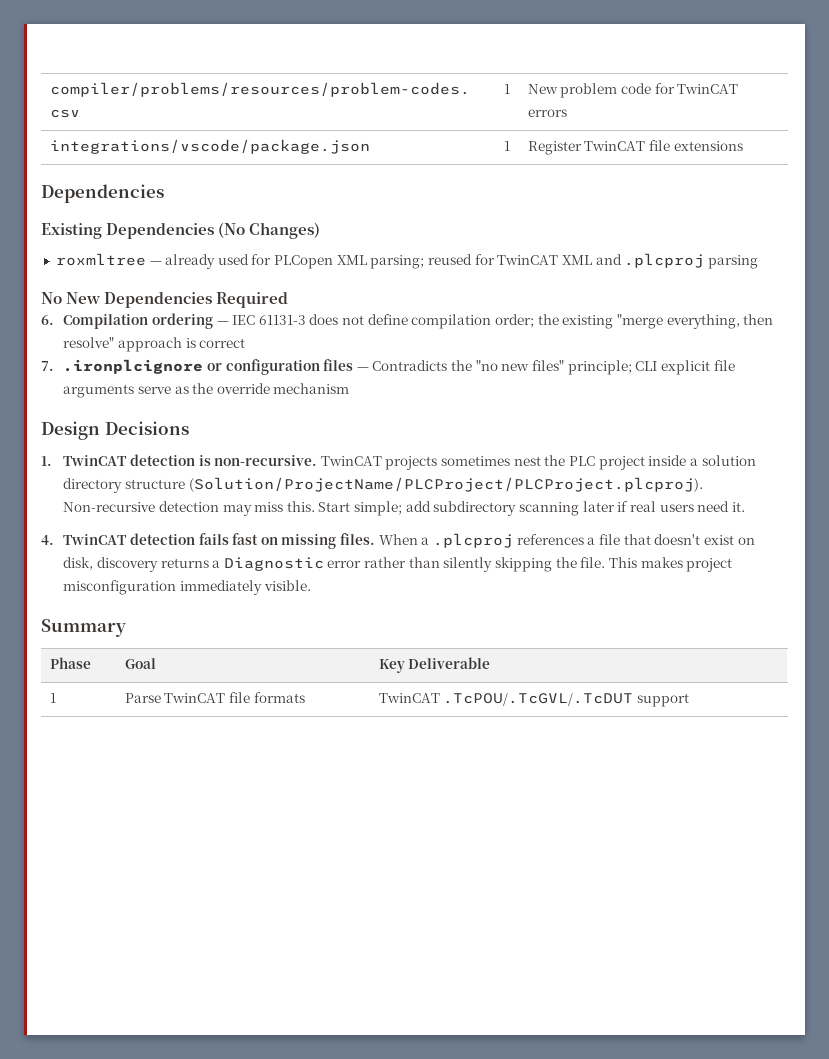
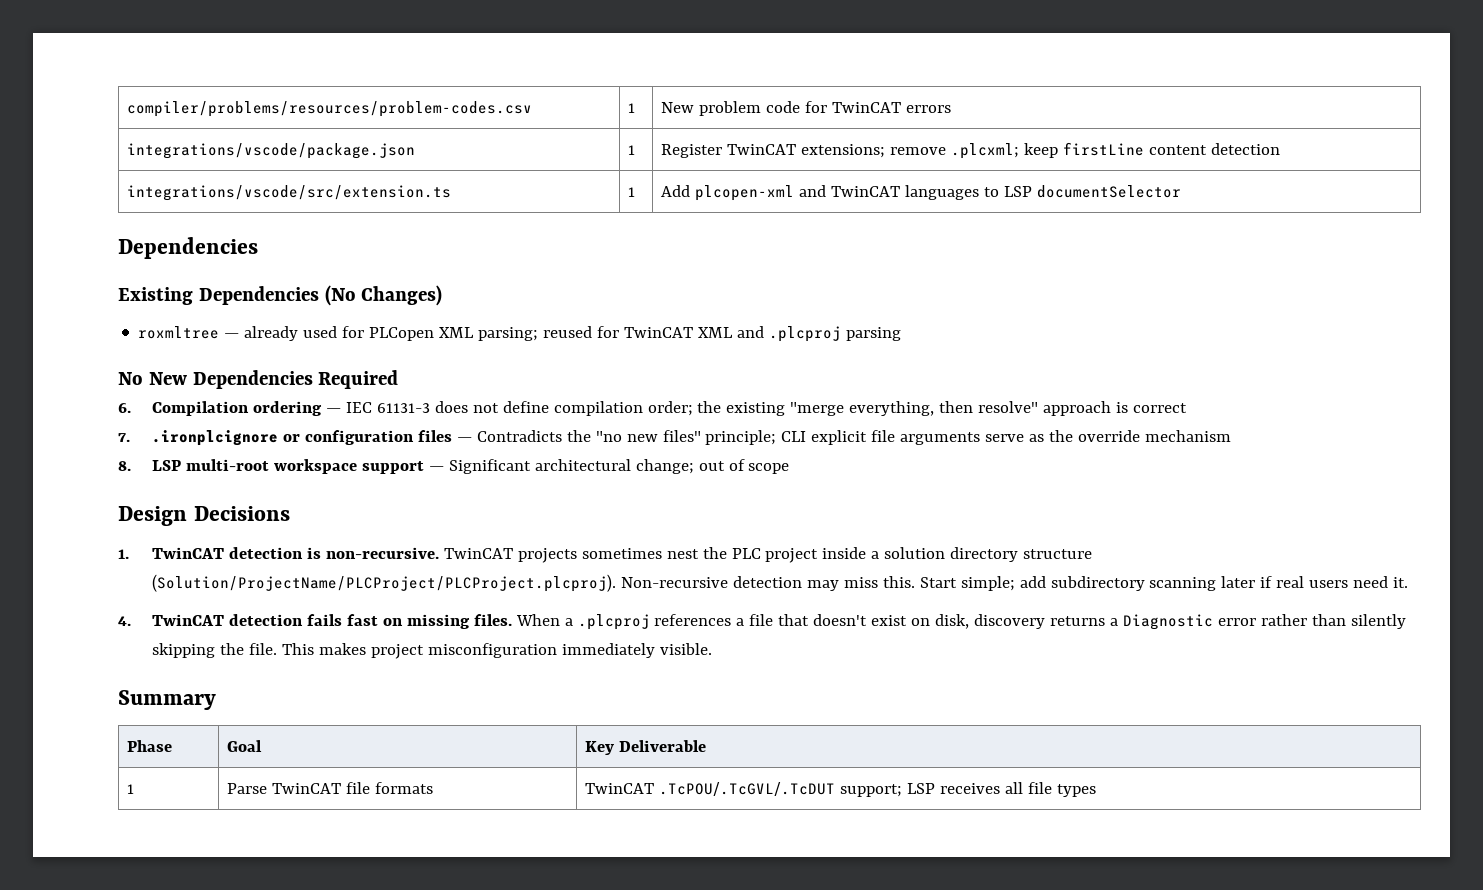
- integrations/vscode/package.json | 1 | Register TwinCAT file extensions
+ integrations/vscode/package.json | 1 | Register TwinCAT extensions; remove .plcxml; keep firstLine content detection
+ integrations/vscode/src/extension.ts | 1 | Add plcopen-xml and TwinCAT languages to LSP documentSelector
+ 8. LSP multi-root workspace support — Significant architectural change; out of scope
- 1 | Parse TwinCAT file formats | TwinCAT .TcPOU/.TcGVL/.TcDUT support
+ 1 | Parse TwinCAT file formats | TwinCAT .TcPOU/.TcGVL/.TcDUT support; LSP receives all file types

